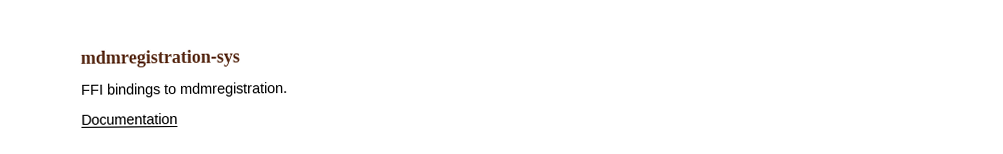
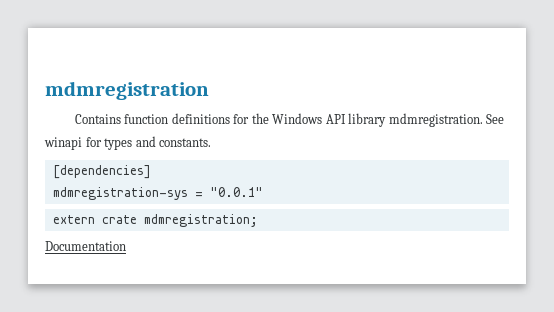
- mdmregistration-sys
- FFI bindings to mdmregistration.
+ mdmregistration
+ Contains function definitions for the Windows API library mdmregistration. See winapi for types and constants.
+ [dependencies]
+ mdmregistration-sys = "0.0.1"
+ extern crate mdmregistration;

